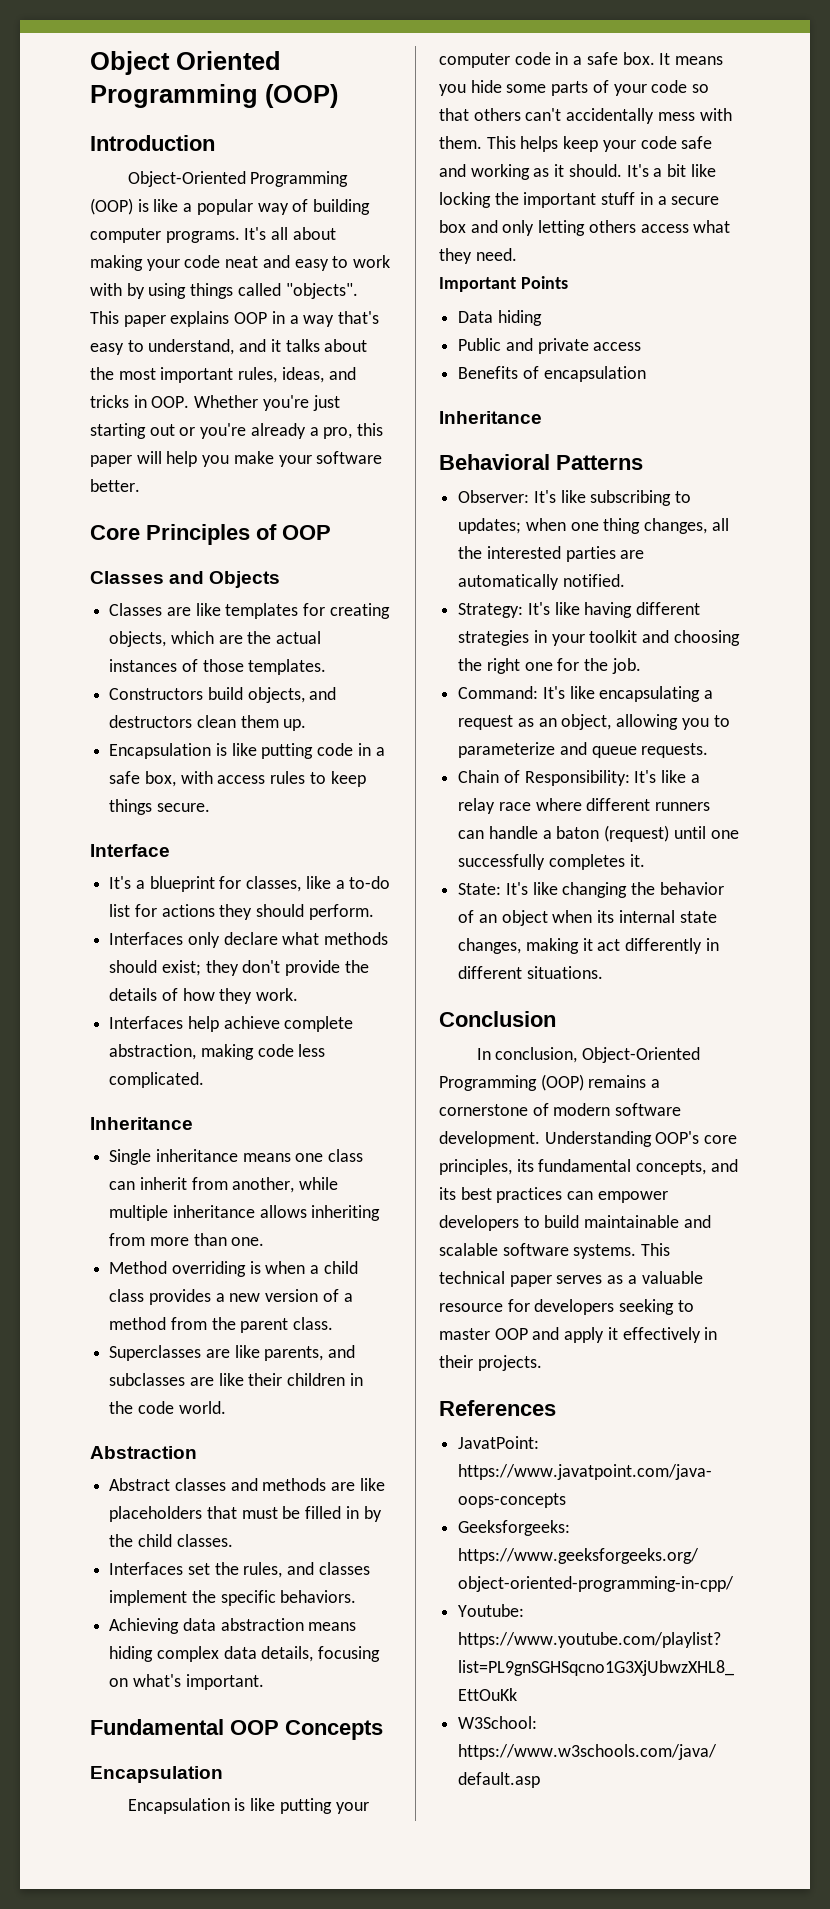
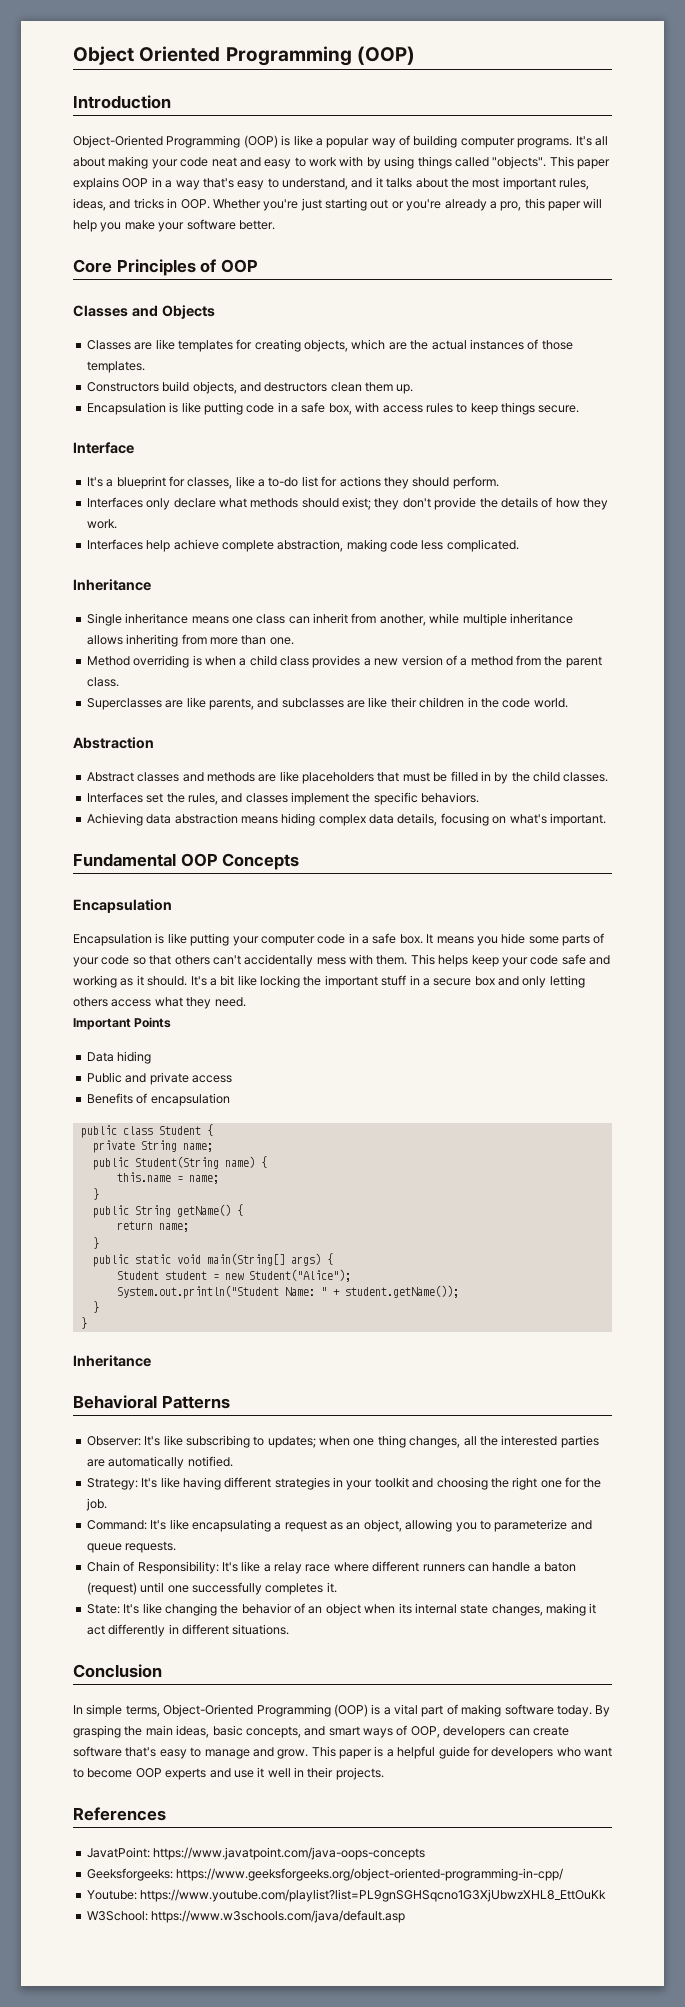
+ public class Student {
+ private String name;
+ public Student(String name) {
+ this.name = name;
+ }
+ public String getName() {
+ return name;
+ }
+ public static void main(String[] args) {
+ Student student = new Student("Alice");
+ System.out.println("Student Name: " + student.getName());
+ }
+ }
- In conclusion, Object-Oriented Programming (OOP) remains a cornerstone of modern software development. Understanding OOP's core principles, its fundamental concepts, and its best practices can empower developers to build maintainable and scalable software systems. This technical paper serves as a valuable resource for developers seeking to master OOP and apply it effectively in their projects.
+ In simple terms, Object-Oriented Programming (OOP) is a vital part of making software today. By grasping the main ideas, basic concepts, and smart ways of OOP, developers can create software that's easy to manage and grow. This paper is a helpful guide for developers who want to become OOP experts and use it well in their projects.

